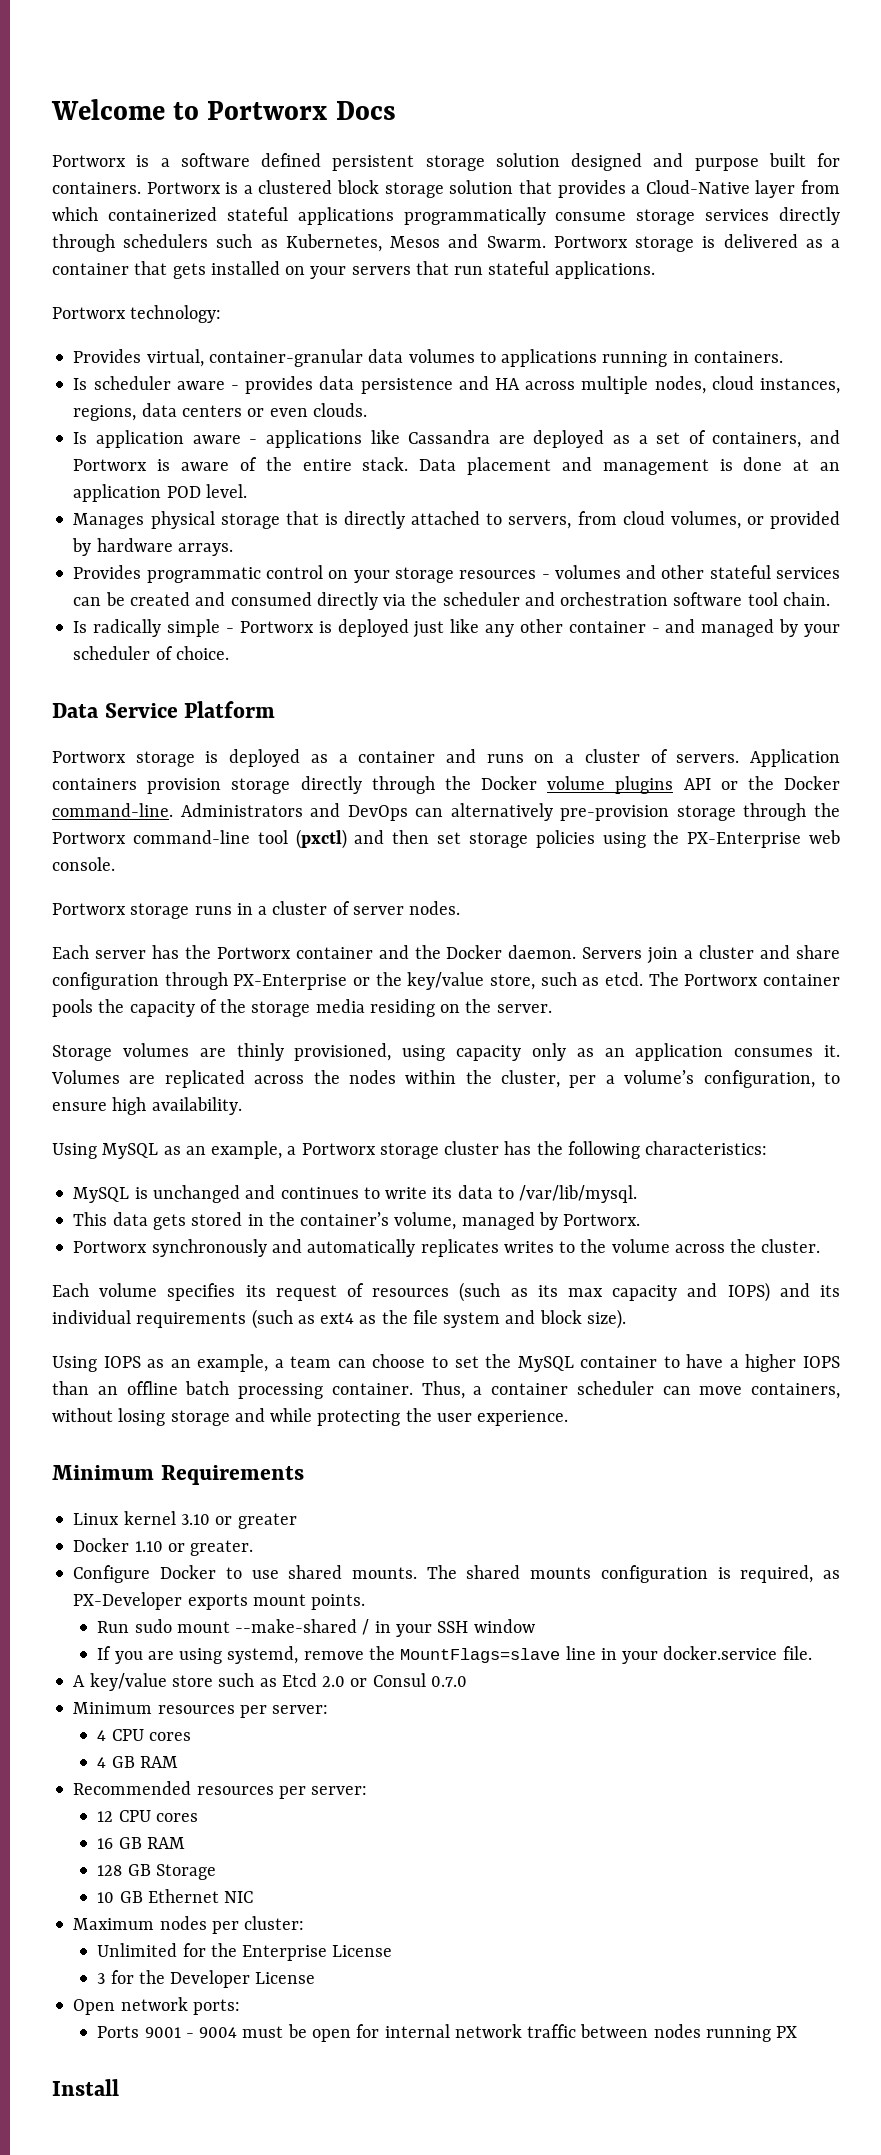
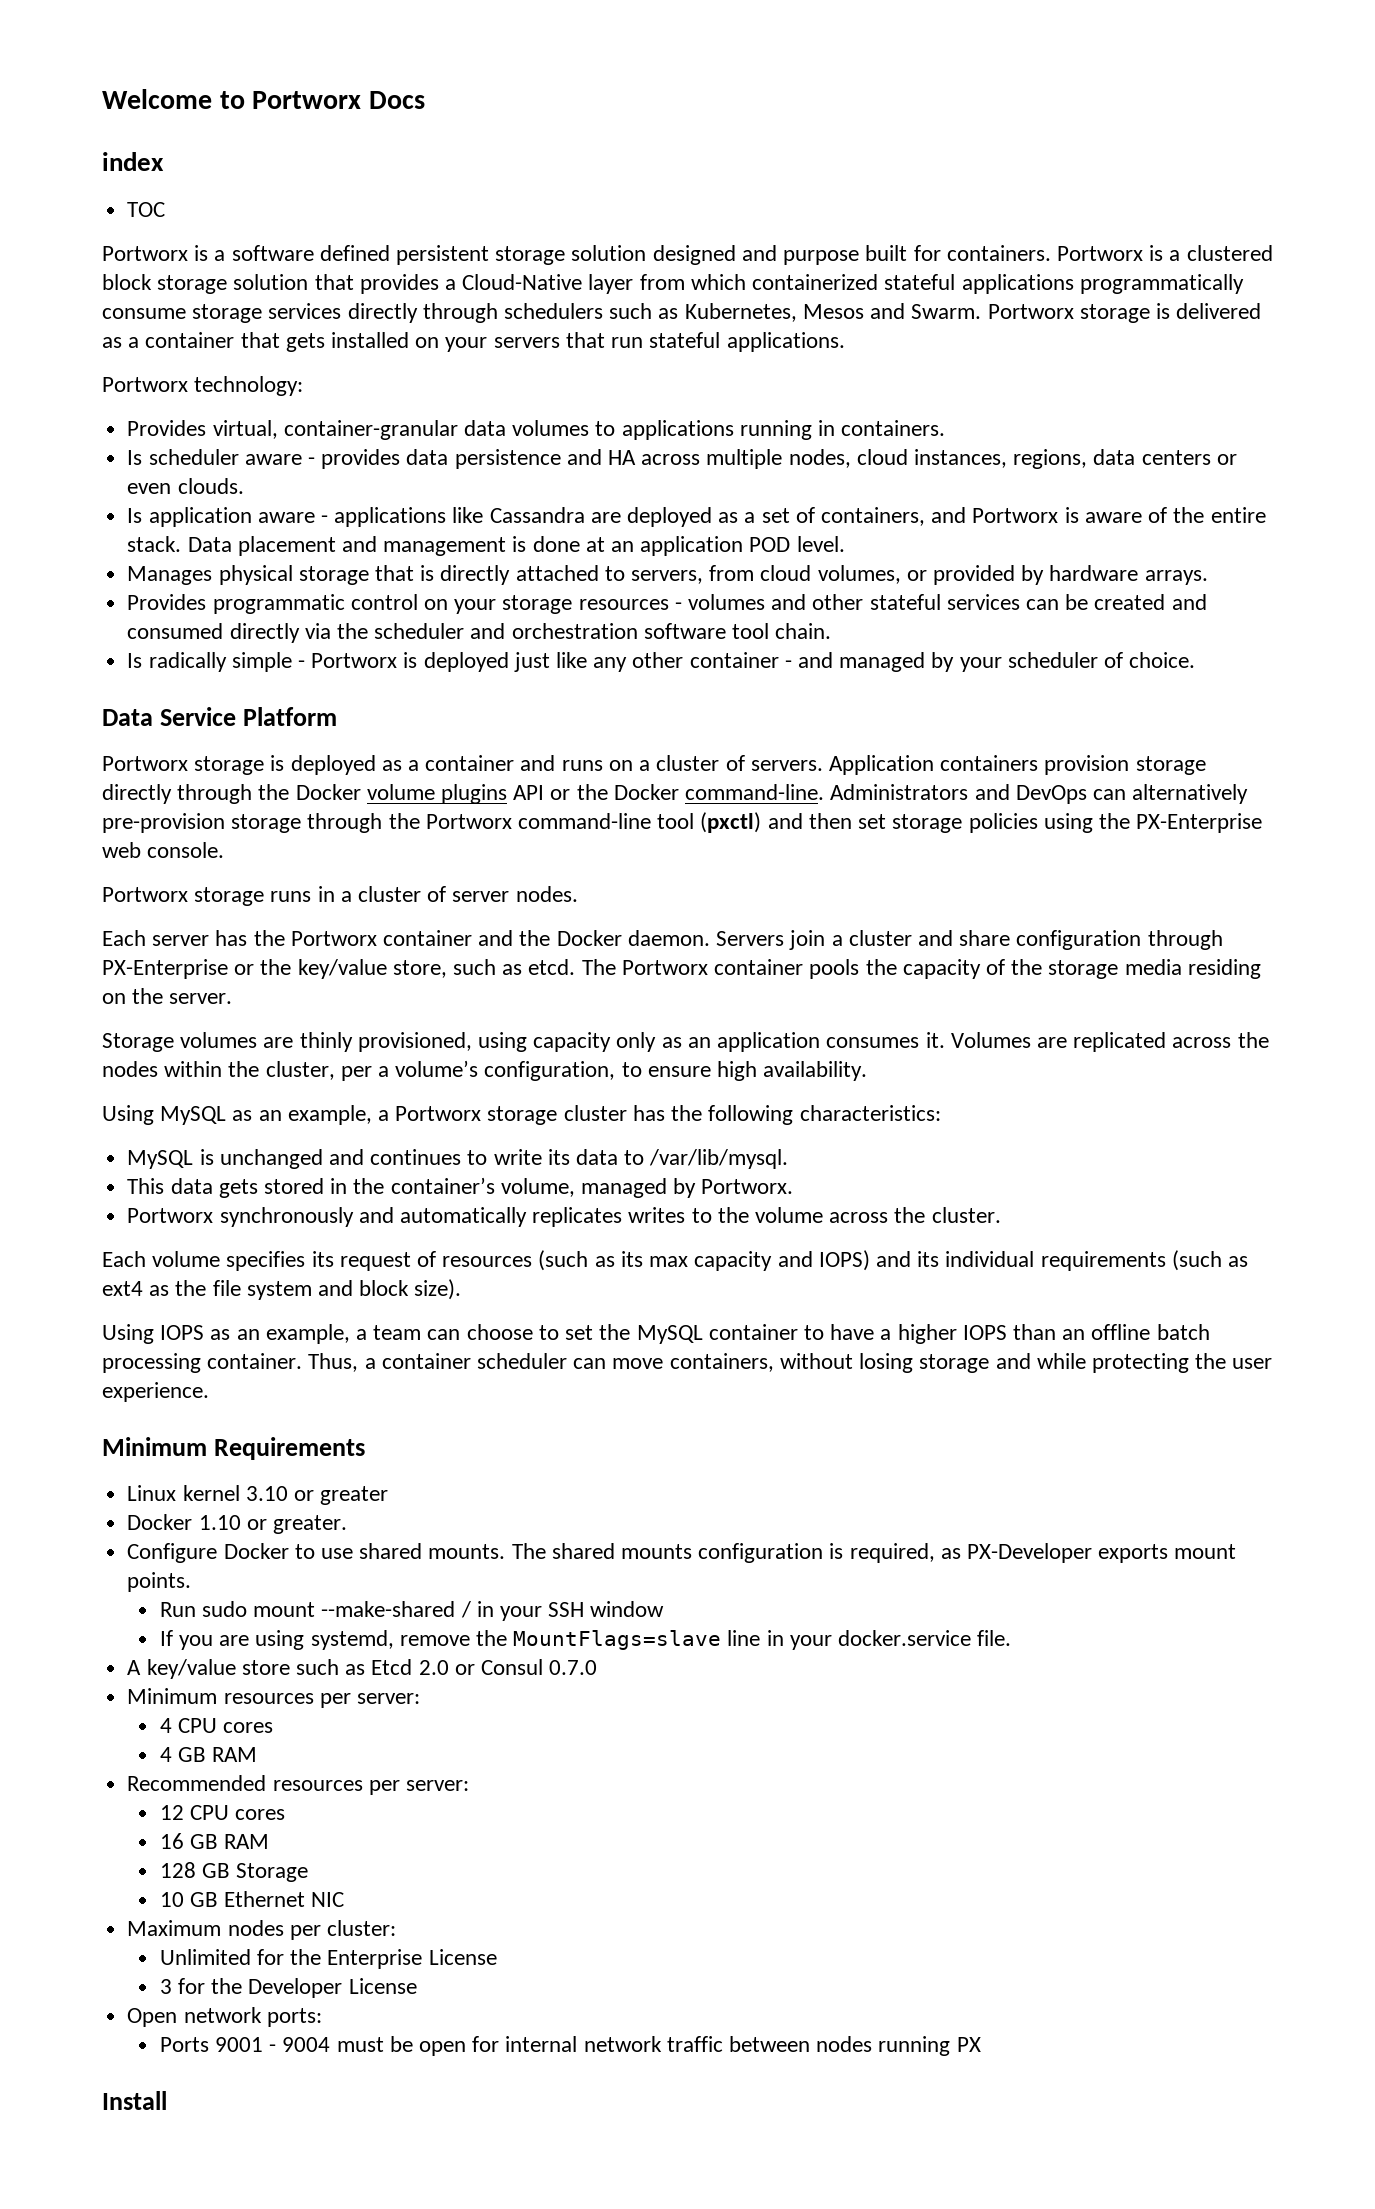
+ index
+ TOC

